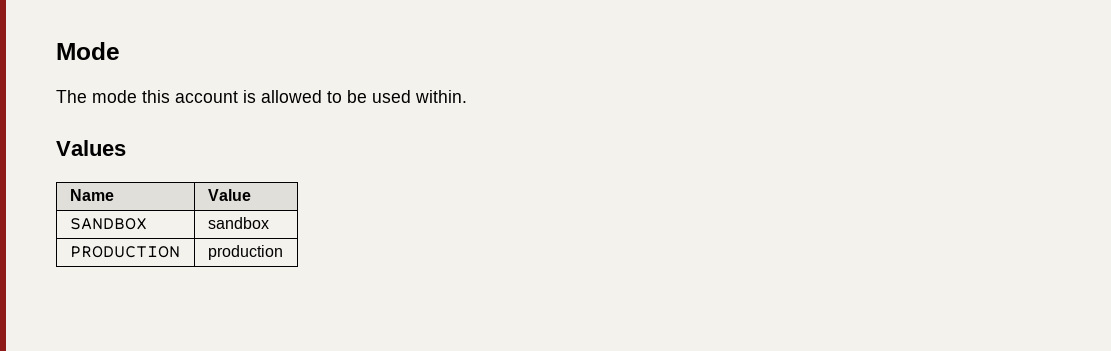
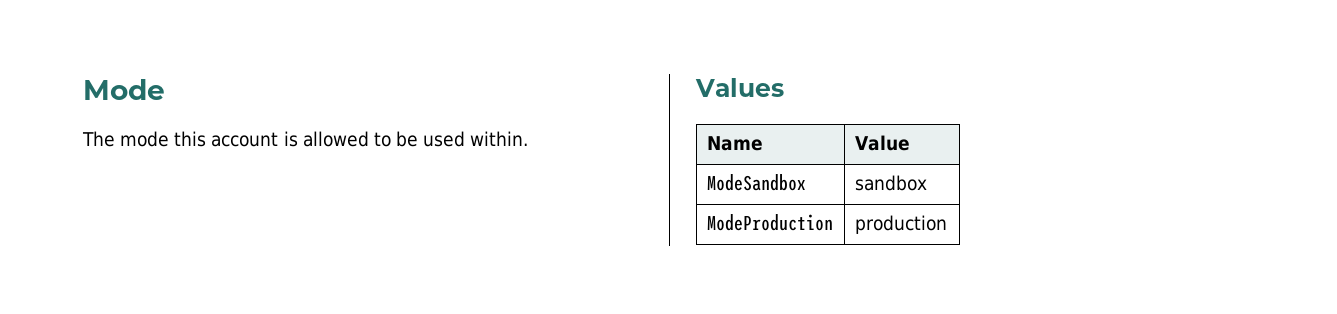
- SANDBOX | sandbox
+ ModeSandbox | sandbox
- PRODUCTION | production
+ ModeProduction | production

